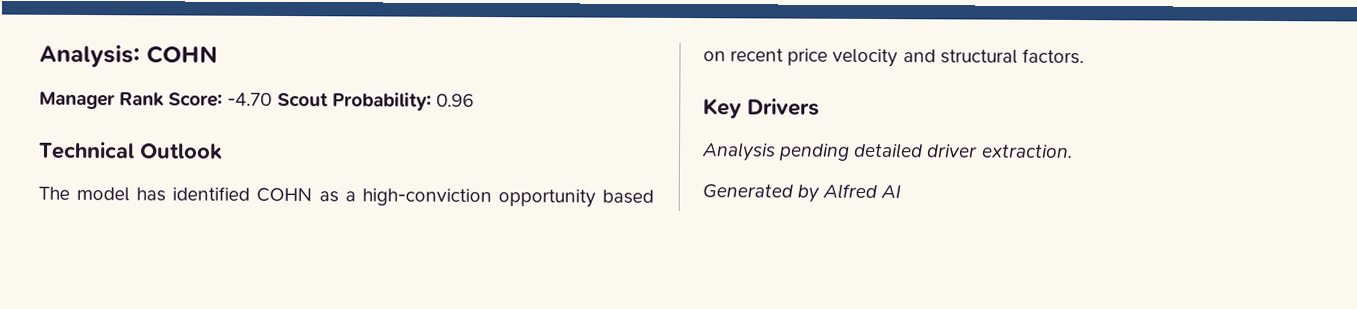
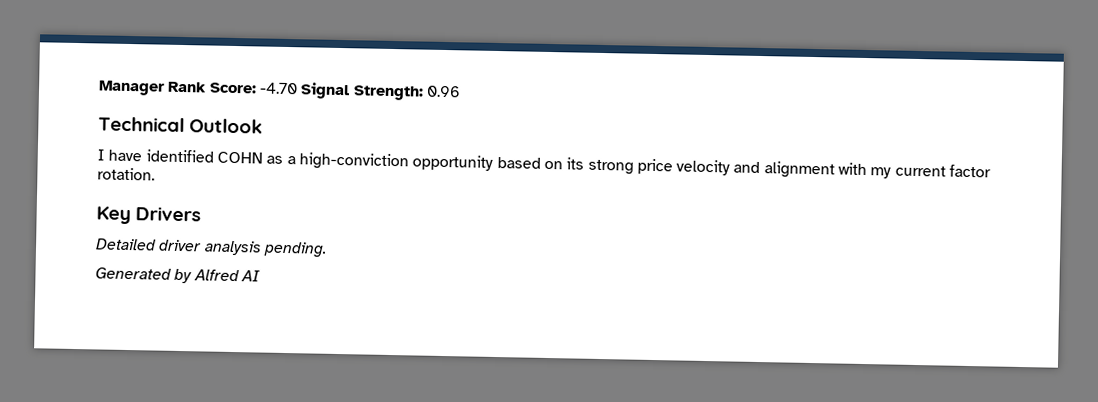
- Analysis: COHN
- Manager Rank Score: -4.70 Scout Probability: 0.96
+ Manager Rank Score: -4.70 Signal Strength: 0.96
- The model has identified COHN as a high-conviction opportunity based on recent price velocity and structural factors.
+ I have identified COHN as a high-conviction opportunity based on its strong price velocity and alignment with my current factor rotation.
  Key Drivers
- Analysis pending detailed driver extraction.
+ Detailed driver analysis pending.

